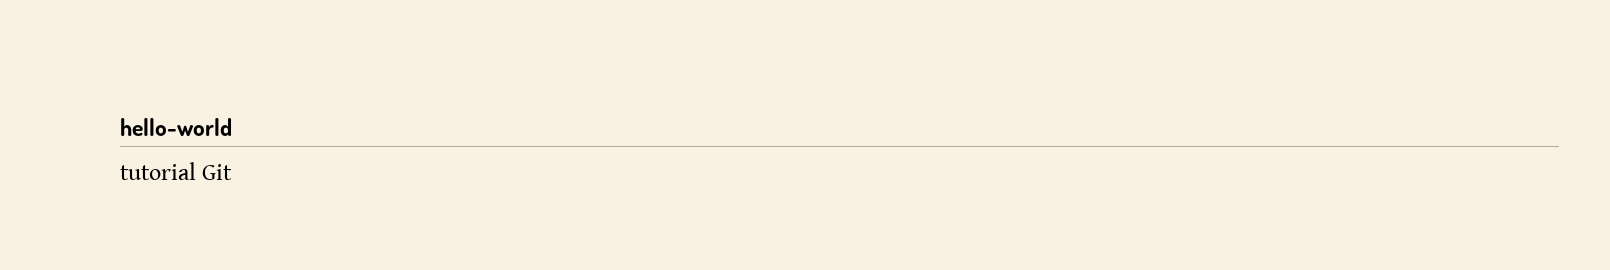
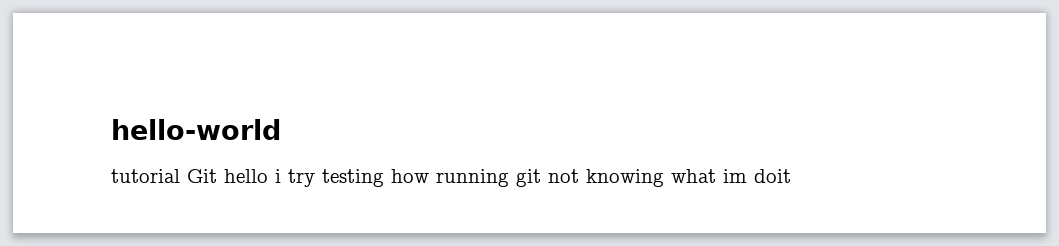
- tutorial Git
+ tutorial Git hello i try testing how running git not knowing what im doit

